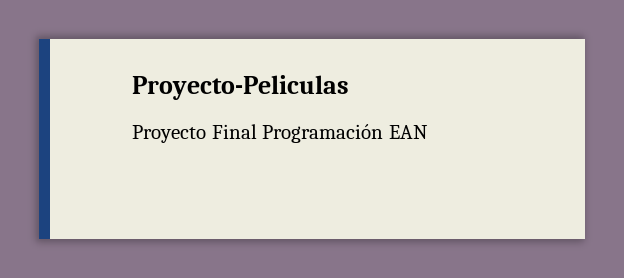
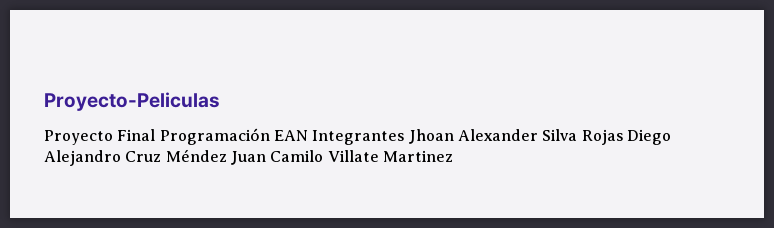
- Proyecto Final Programación EAN
+ Proyecto Final Programación EAN Integrantes Jhoan Alexander Silva Rojas Diego Alejandro Cruz Méndez Juan Camilo Villate Martinez

